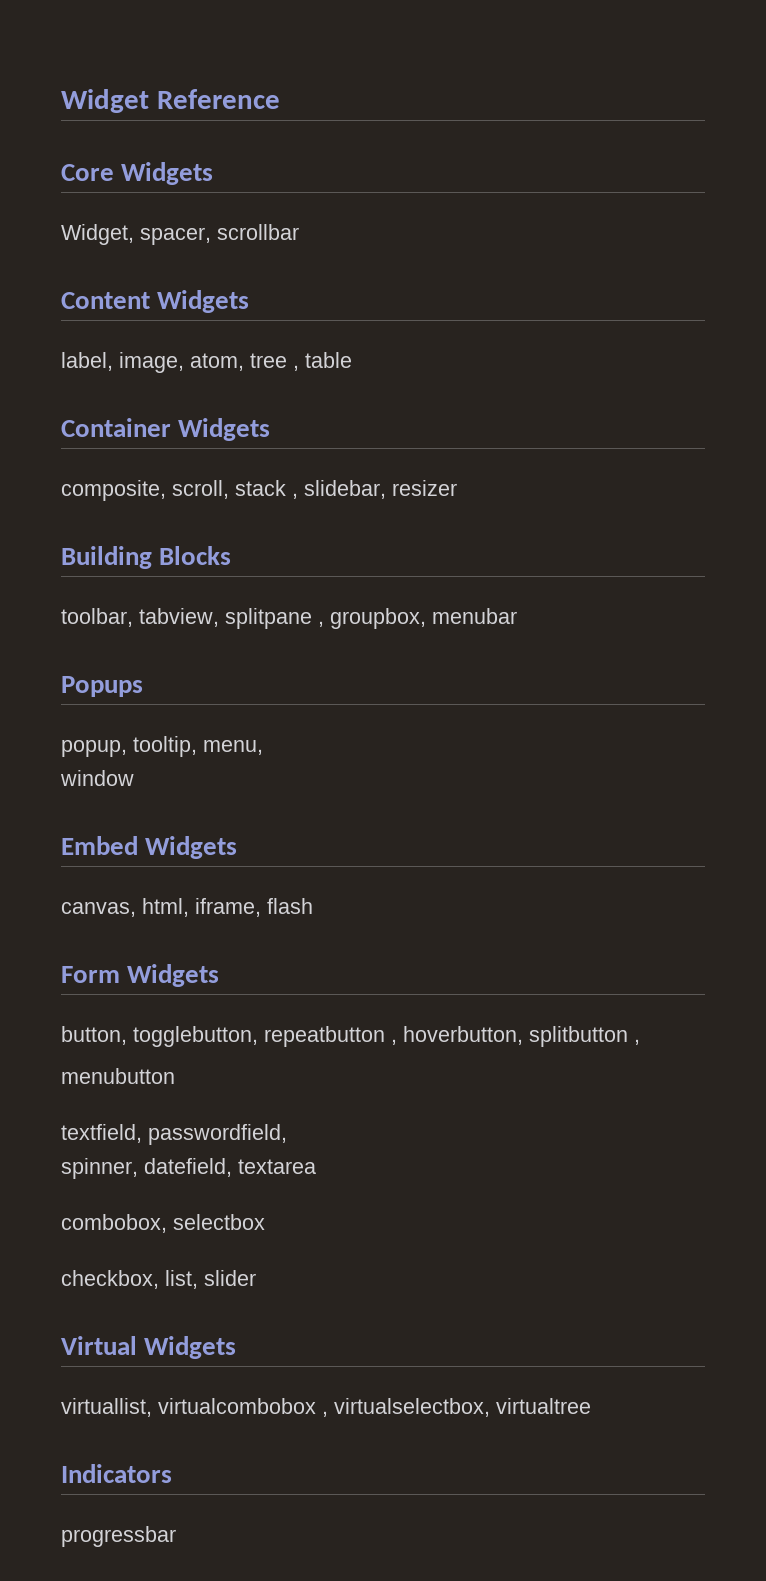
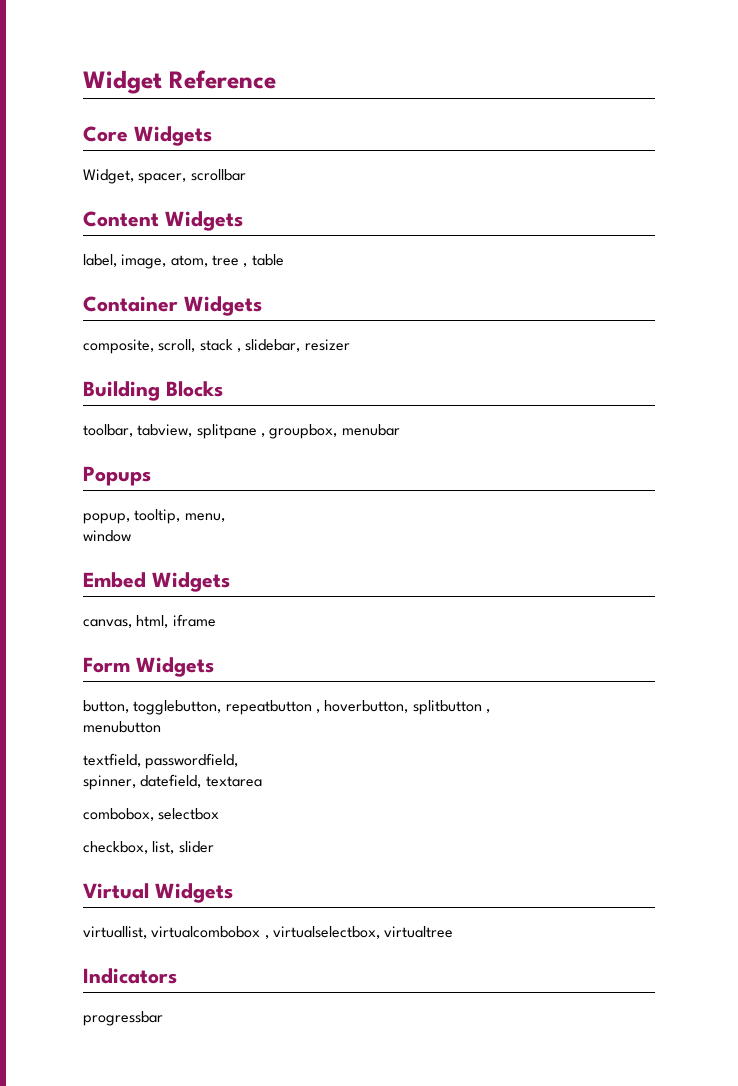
- canvas, html, iframe, flash
+ canvas, html, iframe

